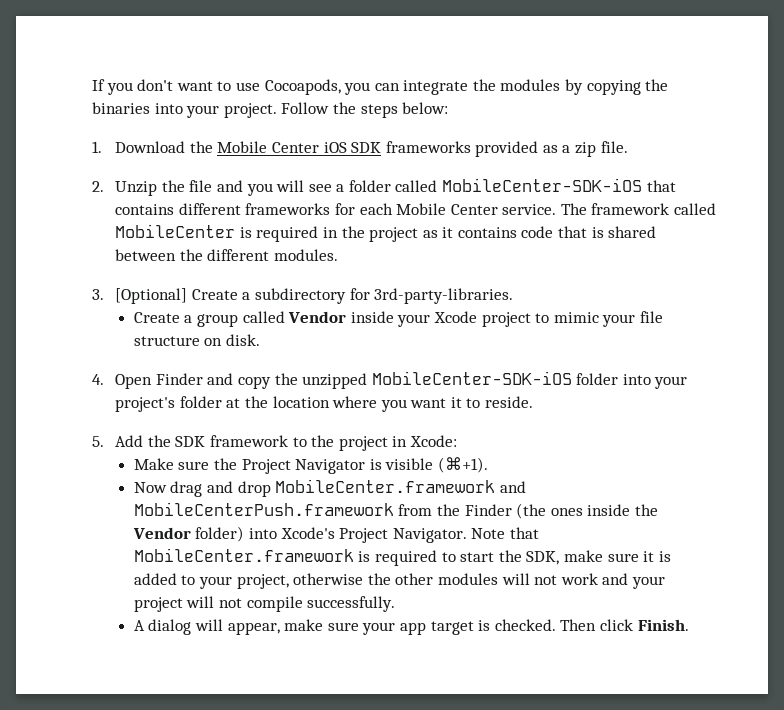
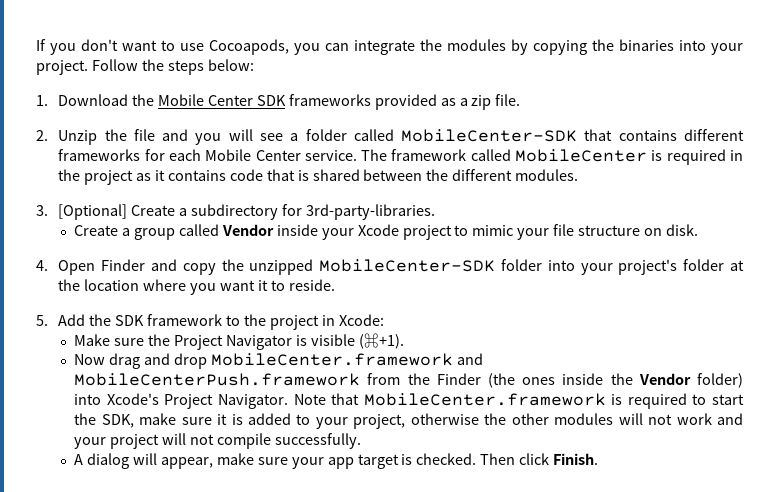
- 1. Download the Mobile Center iOS SDK frameworks provided as a zip file.
+ 1. Download the Mobile Center SDK frameworks provided as a zip file.
- 2. Unzip the file and you will see a folder called MobileCenter-SDK-iOS that contains different frameworks for each Mobile Center service.
+ 2. Unzip the file and you will see a folder called MobileCenter-SDK that contains different frameworks for each Mobile Center service.
- 4. Open Finder and copy the unzipped MobileCenter-SDK-iOS folder into your project's folder at the location where you want it to reside.
+ 4. Open Finder and copy the unzipped MobileCenter-SDK folder into your project's folder at the location where you want it to reside.

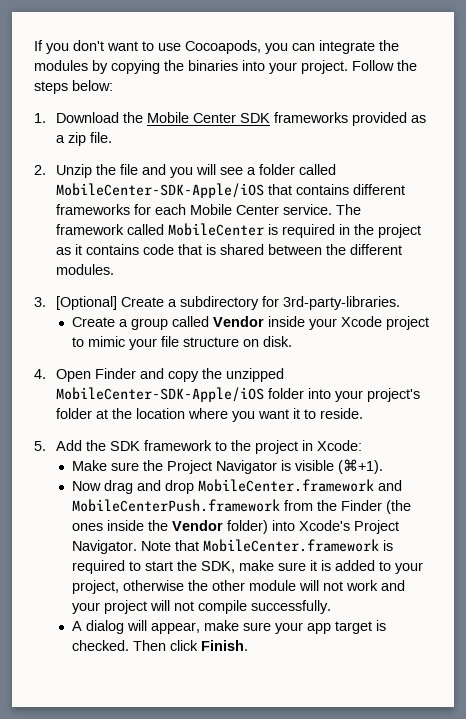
- 2. Unzip the file and you will see a folder called MobileCenter-SDK that contains different frameworks for each Mobile Center service.
+ 2. Unzip the file and you will see a folder called MobileCenter-SDK-Apple/iOS that contains different frameworks for each Mobile Center service.
- 4. Open Finder and copy the unzipped MobileCenter-SDK folder into your project's folder at the location where you want it to reside.
+ 4. Open Finder and copy the unzipped MobileCenter-SDK-Apple/iOS folder into your project's folder at the location where you want it to reside.
- Note that MobileCenter.framework is required to start the SDK, make sure it is added to your project, otherwise the other modules will not work and your project will not compile successfully.
+ Note that MobileCenter.framework is required to start the SDK, make sure it is added to your project, otherwise the other module will not work and your project will not compile successfully.

